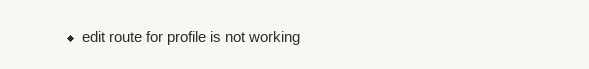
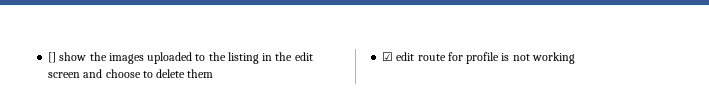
- edit route for profile is not working
+ [] show the images uploaded to the listing in the edit screen and choose to delete them
+ ☑ edit route for profile is not working

